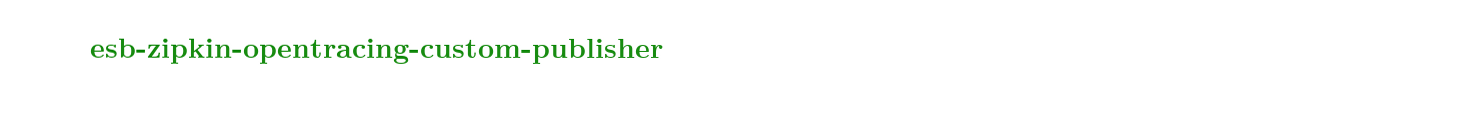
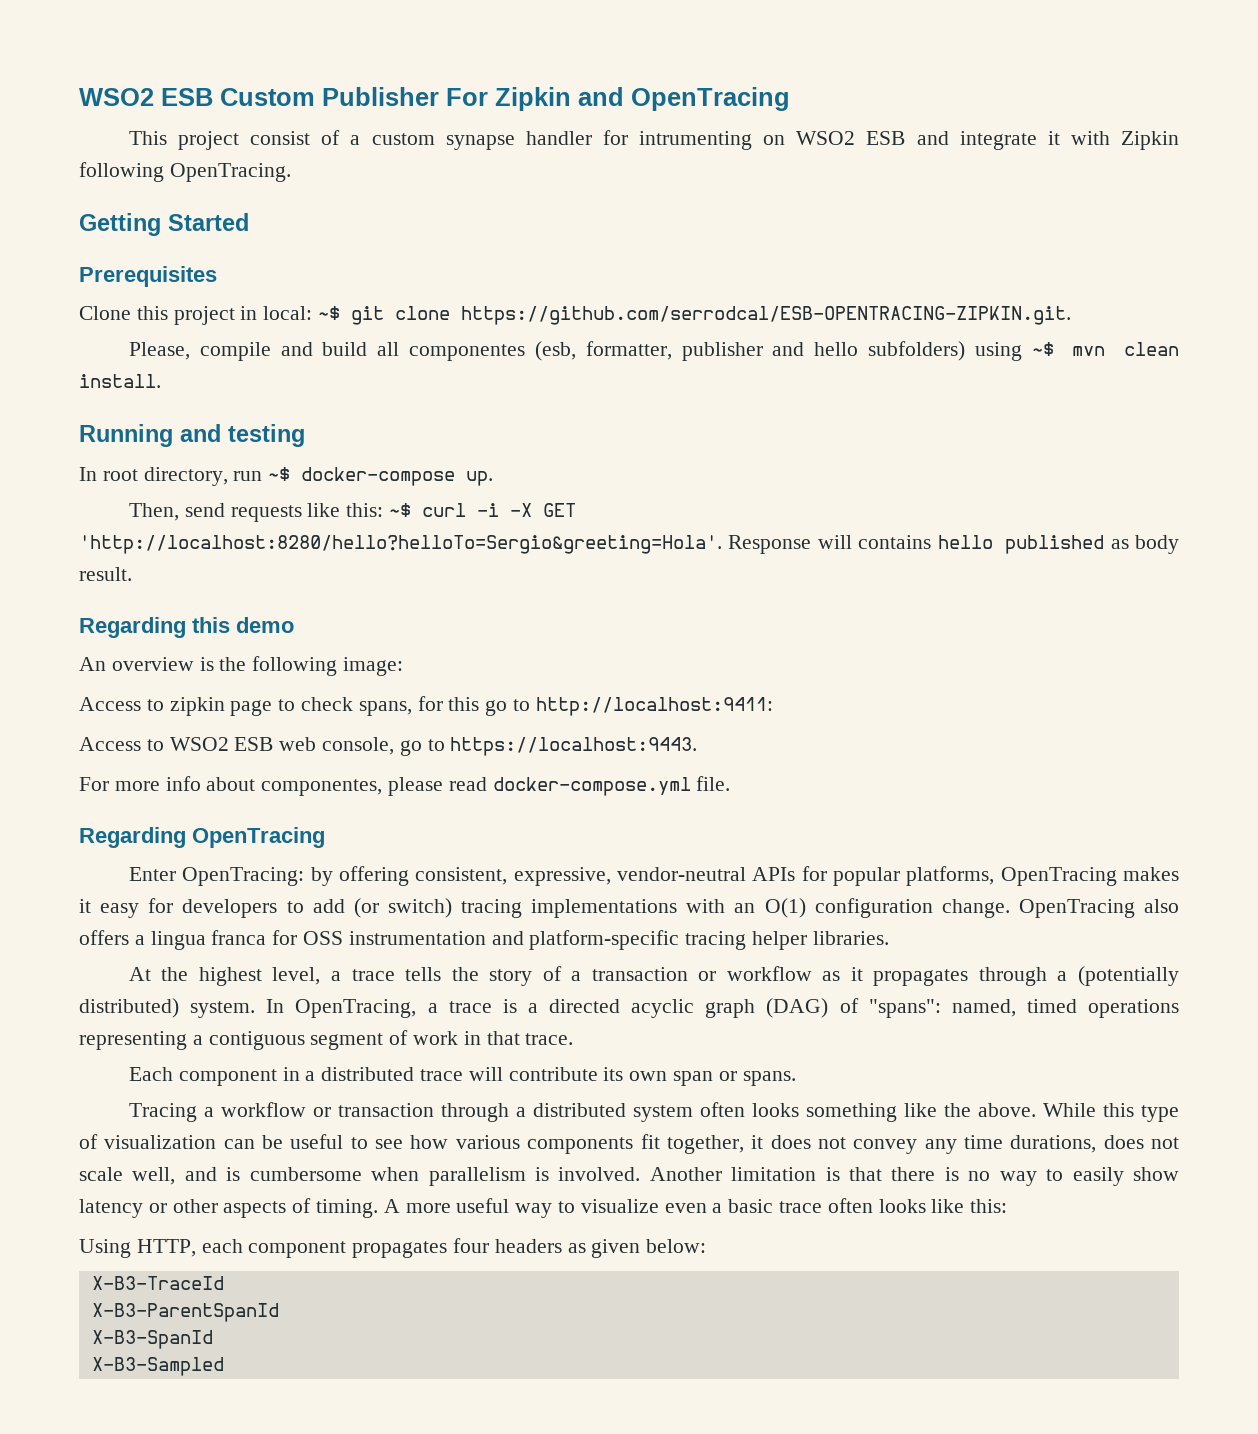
- esb-zipkin-opentracing-custom-publisher
+ WSO2 ESB Custom Publisher For Zipkin and OpenTracing
+ This project consist of a custom synapse handler for intrumenting on WSO2 ESB and integrate it with Zipkin following OpenTracing.
+ Getting Started
+ Prerequisites
+ Clone this project in local: ~$ git clone https://github.com/serrodcal/ESB-OPENTRACING-ZIPKIN.git.
+ Please, compile and build all componentes (esb, formatter, publisher and hello subfolders) using ~$ mvn clean install.
+ Running and testing
+ In root directory, run ~$ docker-compose up.
+ Then, send requests like this: ~$ curl -i -X GET 'http://localhost:8280/hello?helloTo=Sergio&greeting=Hola'. Response will contains hello published as body result.
+ Regarding this demo
+ An overview is the following image:
+ Access to zipkin page to check spans, for this go to http://localhost:9411:
+ Access to WSO2 ESB web console, go to https://localhost:9443.
+ For more info about componentes, please read docker-compose.yml file.
+ Regarding OpenTracing
+ Enter OpenTracing: by offering consistent, expressive, vendor-neutral APIs for popular platforms, OpenTracing makes it easy for developers to add (or switch) tracing implementations with an O(1) configuration change. OpenTracing also offers a lingua franca for OSS instrumentation and platform-specific tracing helper libraries.
+ At the highest level, a trace tells the story of a transaction or workflow as it propagates through a (potentially distributed) system. In OpenTracing, a trace is a directed acyclic graph (DAG) of "spans": named, timed operations representing a contiguous segment of work in that trace.
+ Each component in a distributed trace will contribute its own span or spans.
+ Tracing a workflow or transaction through a distributed system often looks something like the above. While this type of visualization can be useful to see how various components fit together, it does not convey any time durations, does not scale well, and is cumbersome when parallelism is involved. Another limitation is that there is no way to easily show latency or other aspects of timing. A more useful way to visualize even a basic trace often looks like this:
+ Using HTTP, each component propagates four headers as given below:
+ X-B3-TraceId
+ X-B3-ParentSpanId
+ X-B3-SpanId
+ X-B3-Sampled

